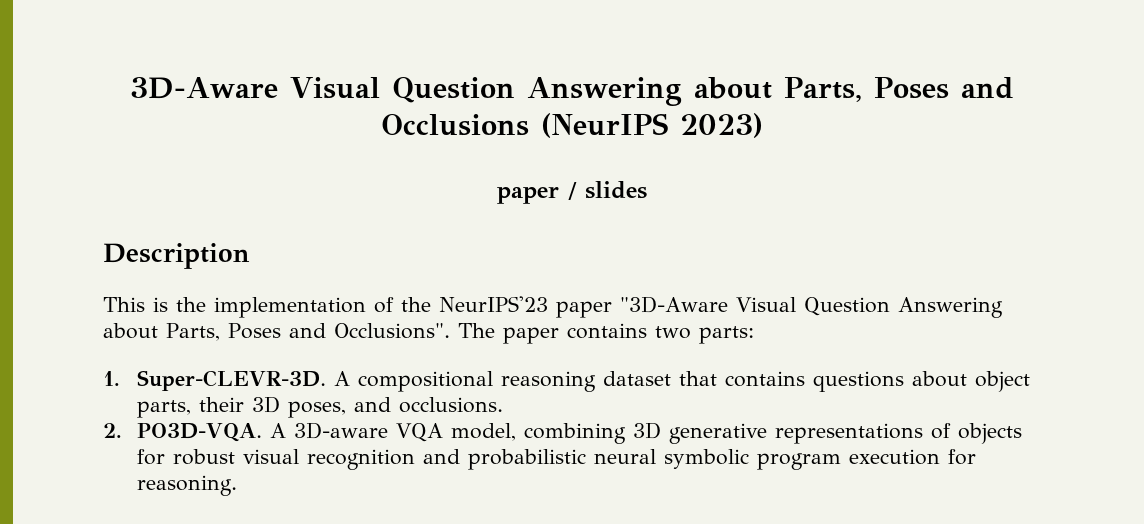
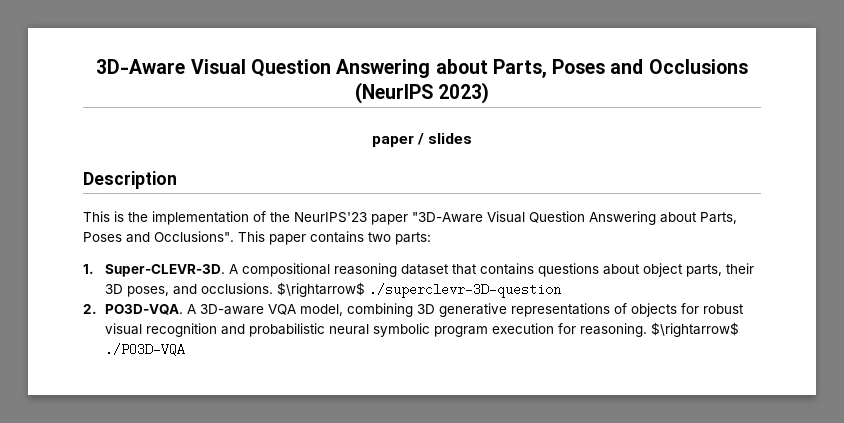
- The paper contains two parts:
+ This paper contains two parts:
+ $\rightarrow$ ./superclevr-3D-question
+ $\rightarrow$ ./PO3D-VQA

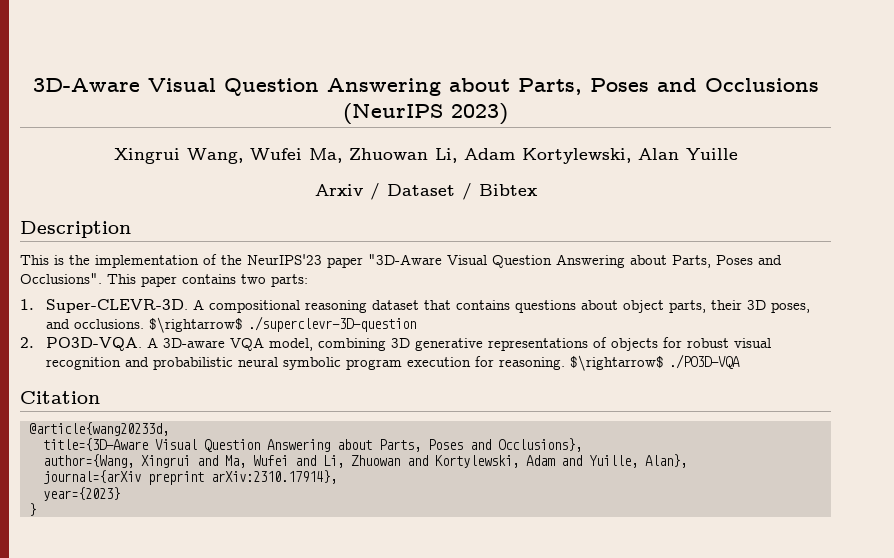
- paper / slides
+ Xingrui Wang, Wufei Ma, Zhuowan Li, Adam Kortylewski, Alan Yuille
+ Arxiv / Dataset / Bibtex
+ Citation
+ @article{wang20233d,
+ title={3D-Aware Visual Question Answering about Parts, Poses and Occlusions},
+ author={Wang, Xingrui and Ma, Wufei and Li, Zhuowan and Kortylewski, Adam and Yuille, Alan},
+ journal={arXiv preprint arXiv:2310.17914},
+ year={2023}
+ }

